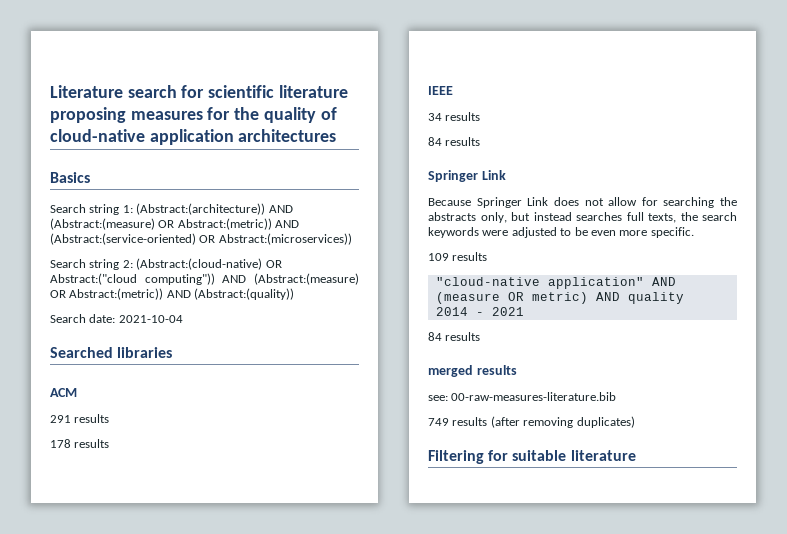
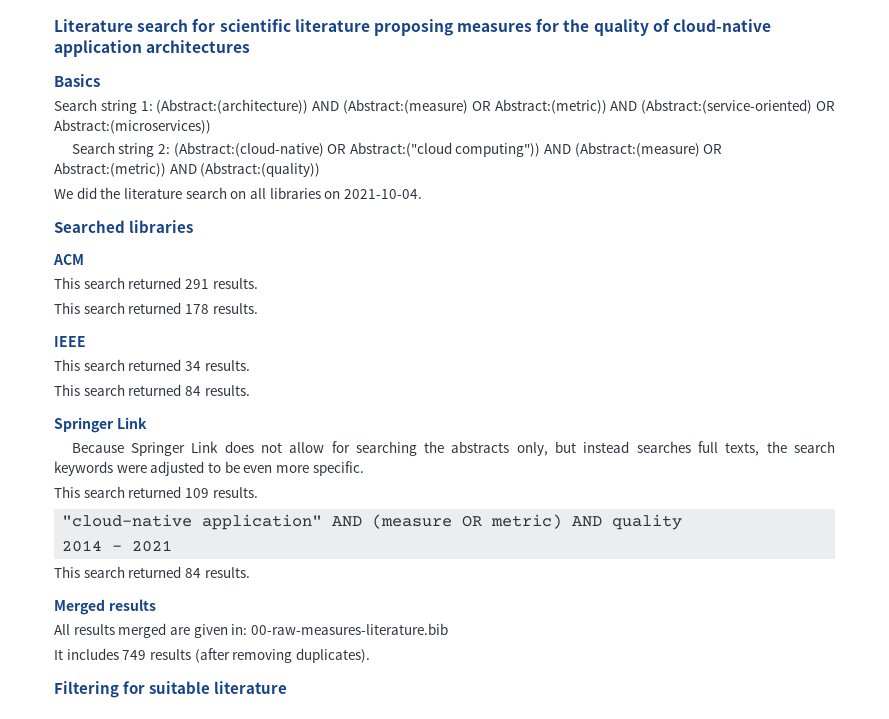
- Search date: 2021-10-04
+ We did the literature search on all libraries on 2021-10-04.
  Searched libraries
  ACM
- 291 results
- 178 results
+ This search returned 291 results.
+ This search returned 178 results.
  IEEE
- 34 results
- 84 results
+ This search returned 34 results.
+ This search returned 84 results.
- 109 results
+ This search returned 109 results.
  2014 - 2021
- 84 results
- merged results
- see: 00-raw-measures-literature.bib
+ This search returned 84 results.
+ Merged results
+ All results merged are given in: 00-raw-measures-literature.bib
- 749 results (after removing duplicates)
+ It includes 749 results (after removing duplicates).

